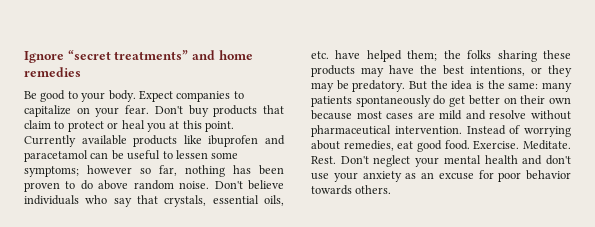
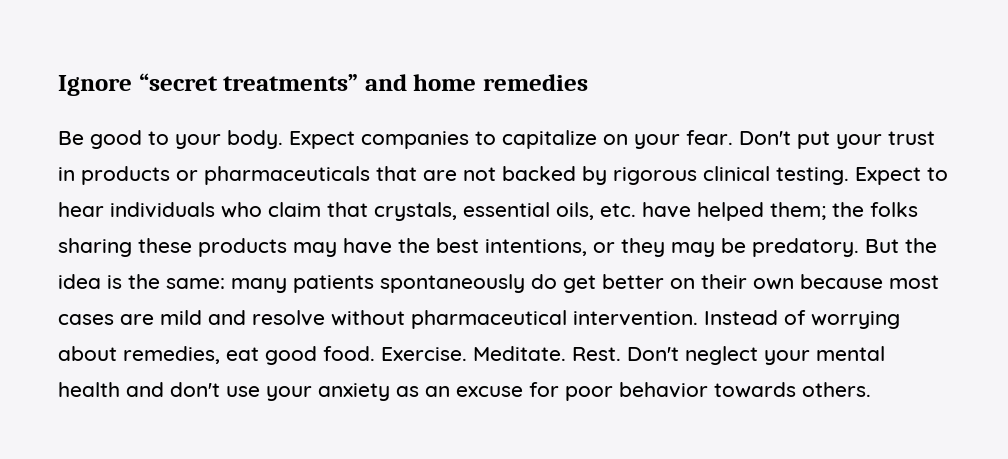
- Don't buy products that claim to protect or heal you at this point. Currently available products like ibuprofen and paracetamol can be useful to lessen some symptoms; however so far, nothing has been proven to do above random noise. Don't believe individuals who say that crystals, essential oils, etc. have helped them; the folks sharing these products may have the best intentions, or they may be predatory.
+ Don't put your trust in products or pharmaceuticals that are not backed by rigorous clinical testing. Expect to hear individuals who claim that crystals, essential oils, etc. have helped them; the folks sharing these products may have the best intentions, or they may be predatory.

